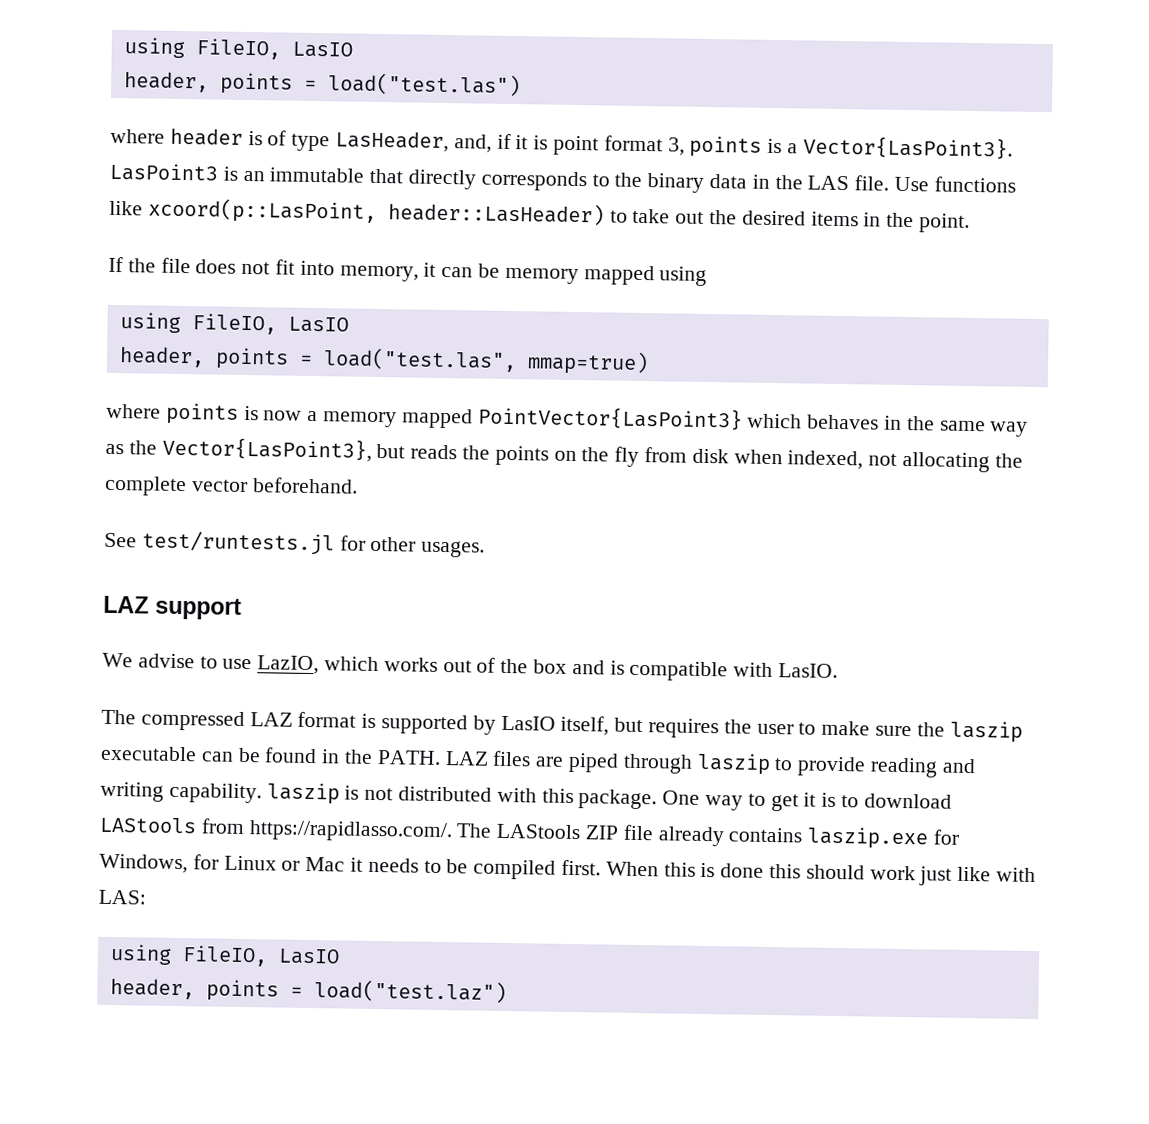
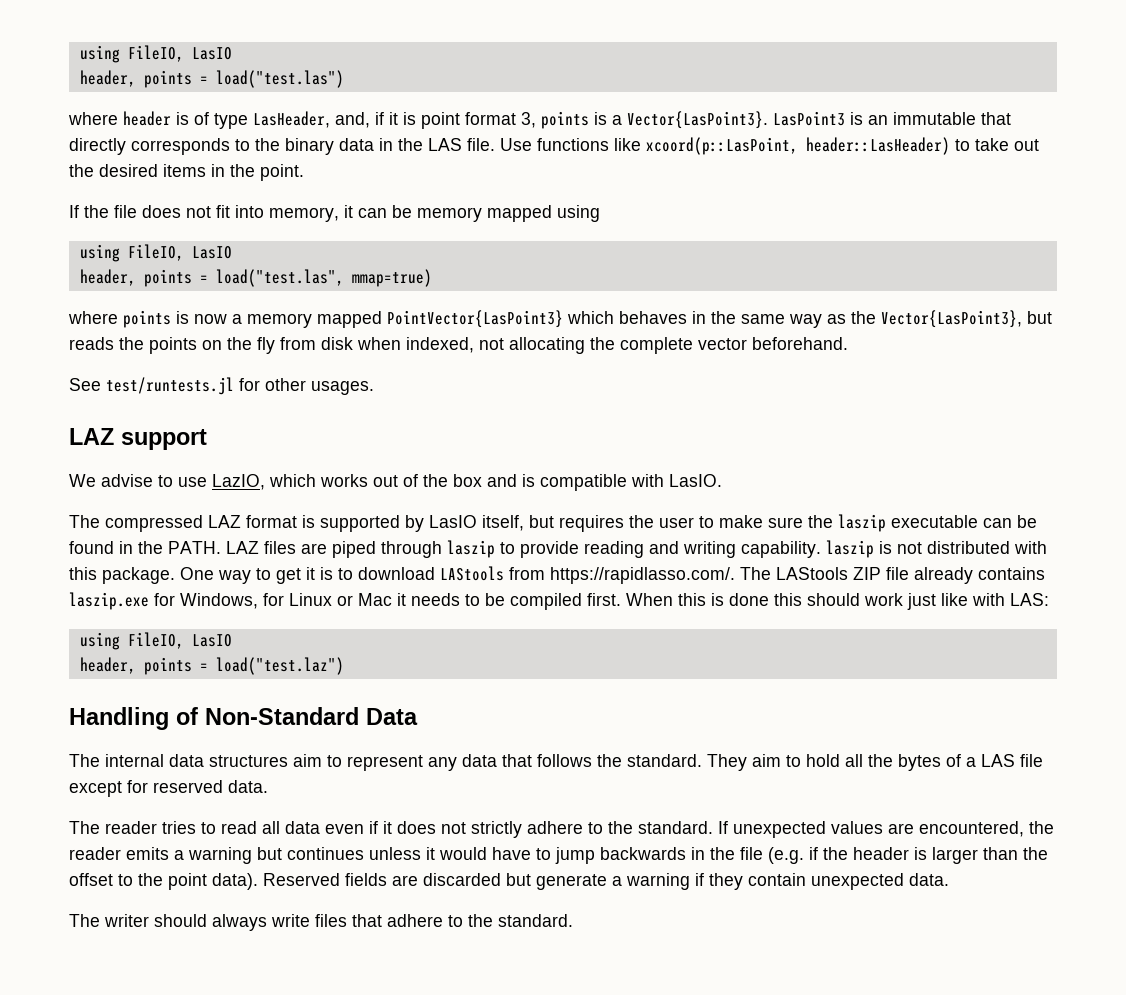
+ Handling of Non-Standard Data
+ The internal data structures aim to represent any data that follows the standard. They aim to hold all the bytes of a LAS file except for reserved data.
+ The reader tries to read all data even if it does not strictly adhere to the standard. If unexpected values are encountered, the reader emits a warning but continues unless it would have to jump backwards in the file (e.g. if the header is larger than the offset to the point data). Reserved fields are discarded but generate a warning if they contain unexpected data.
+ The writer should always write files that adhere to the standard.

